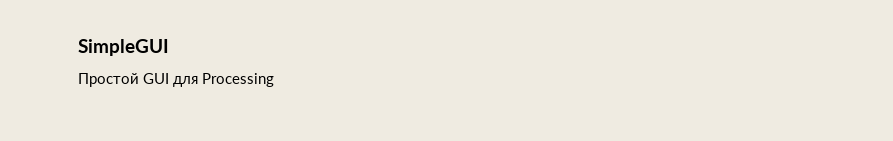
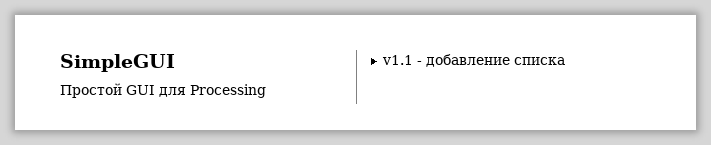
+ v1.1 - добавление списка

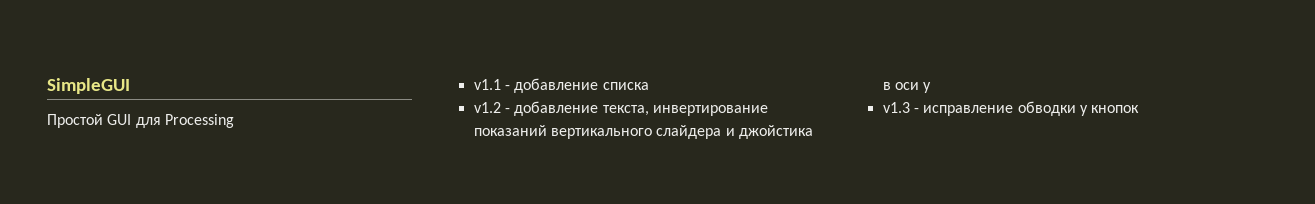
+ v1.2 - добавление текста, инвертирование показаний вертикального слайдера и джойстика в оси y
+ v1.3 - исправление обводки у кнопок

